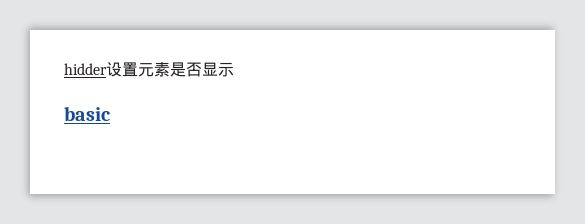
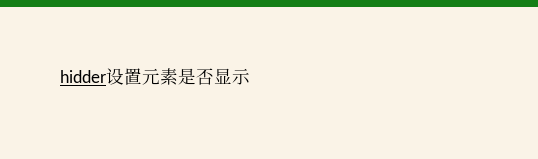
- basic

